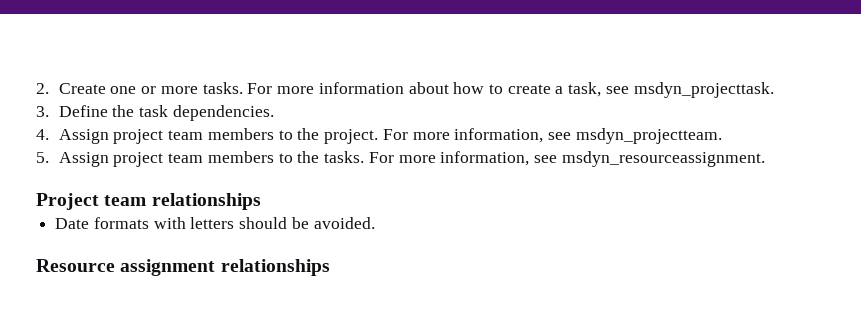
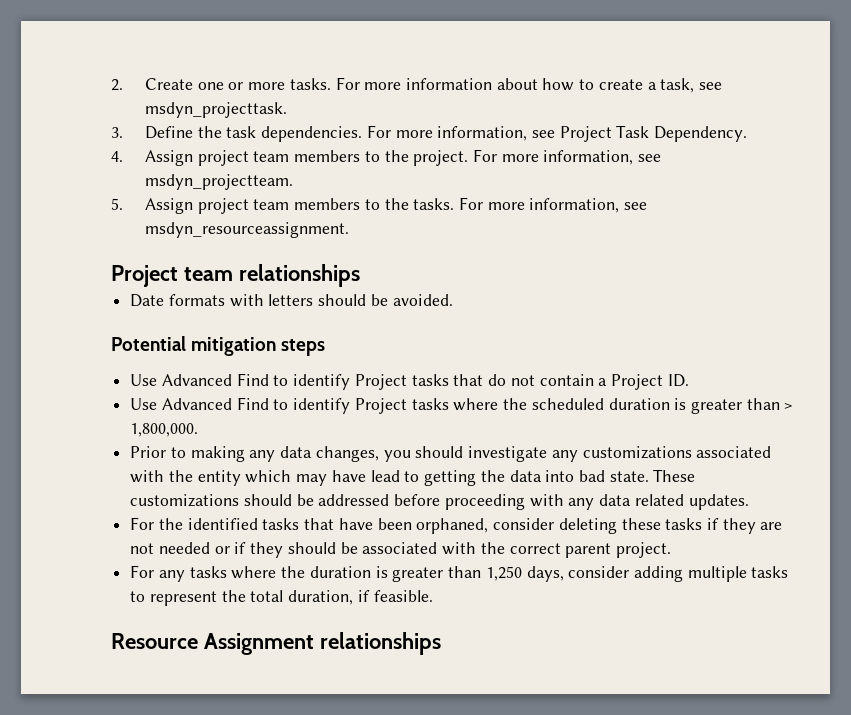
+ For more information, see Project Task Dependency.
+ Potential mitigation steps
+ Use Advanced Find to identify Project tasks that do not contain a Project ID.
+ Use Advanced Find to identify Project tasks where the scheduled duration is greater than > 1,800,000.
+ Prior to making any data changes, you should investigate any customizations associated with the entity which may have lead to getting the data into bad state. These customizations should be addressed before proceeding with any data related updates.
+ For the identified tasks that have been orphaned, consider deleting these tasks if they are not needed or if they should be associated with the correct parent project.
+ For any tasks where the duration is greater than 1,250 days, consider adding multiple tasks to represent the total duration, if feasible.
- Resource assignment relationships
+ Resource Assignment relationships

